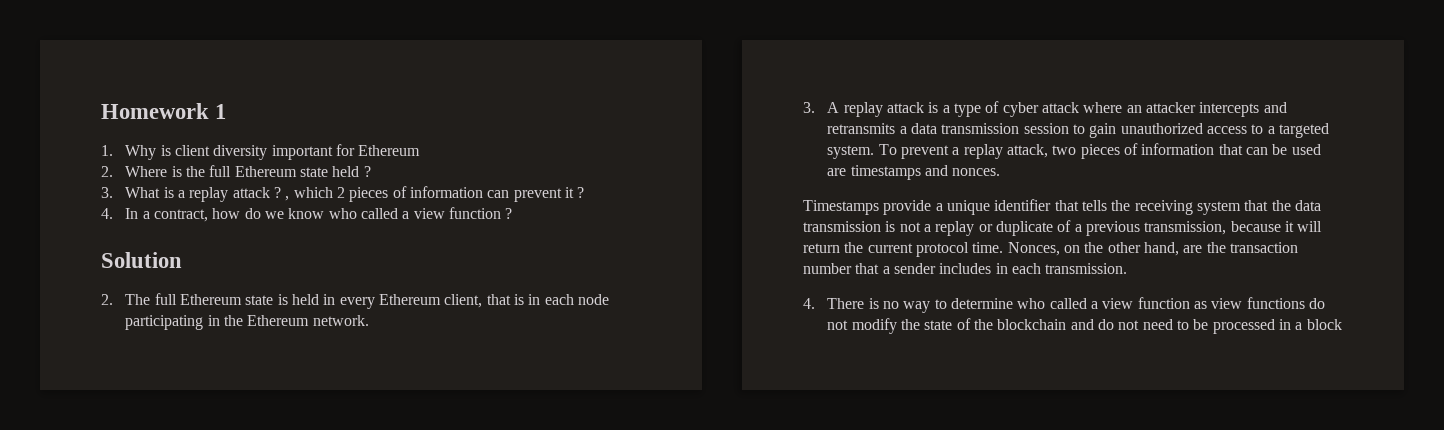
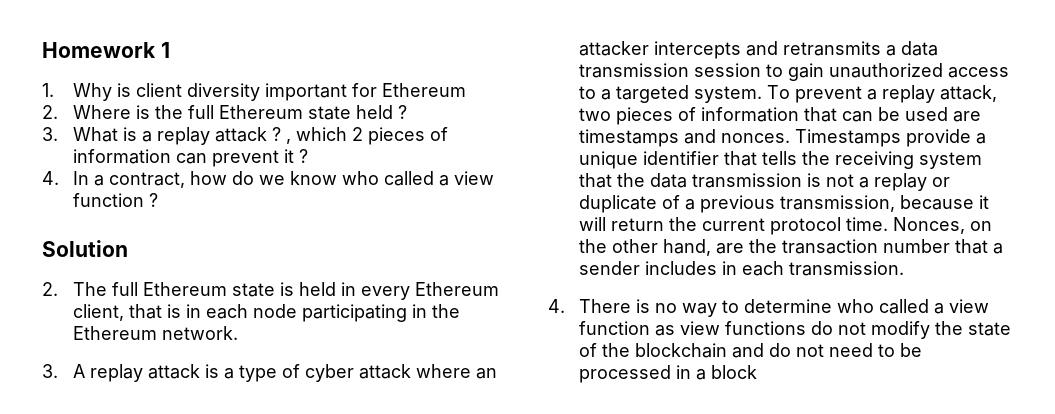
- To prevent a replay attack, two pieces of information that can be used are timestamps and nonces.
- Timestamps provide a unique identifier that tells the receiving system that the data transmission is not a replay or duplicate of a previous transmission, because it will return the current protocol time.
+ To prevent a replay attack, two pieces of information that can be used are timestamps and nonces. Timestamps provide a unique identifier that tells the receiving system that the data transmission is not a replay or duplicate of a previous transmission, because it will return the current protocol time.

